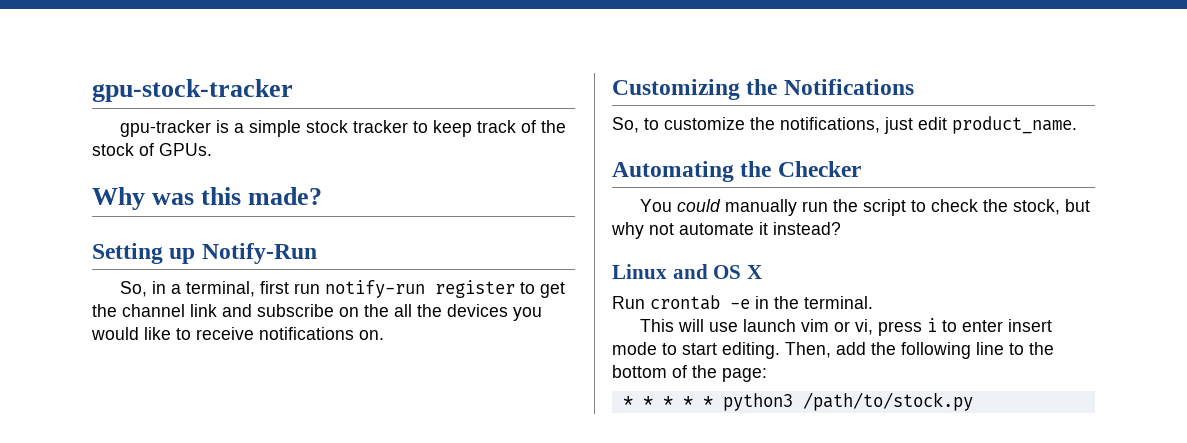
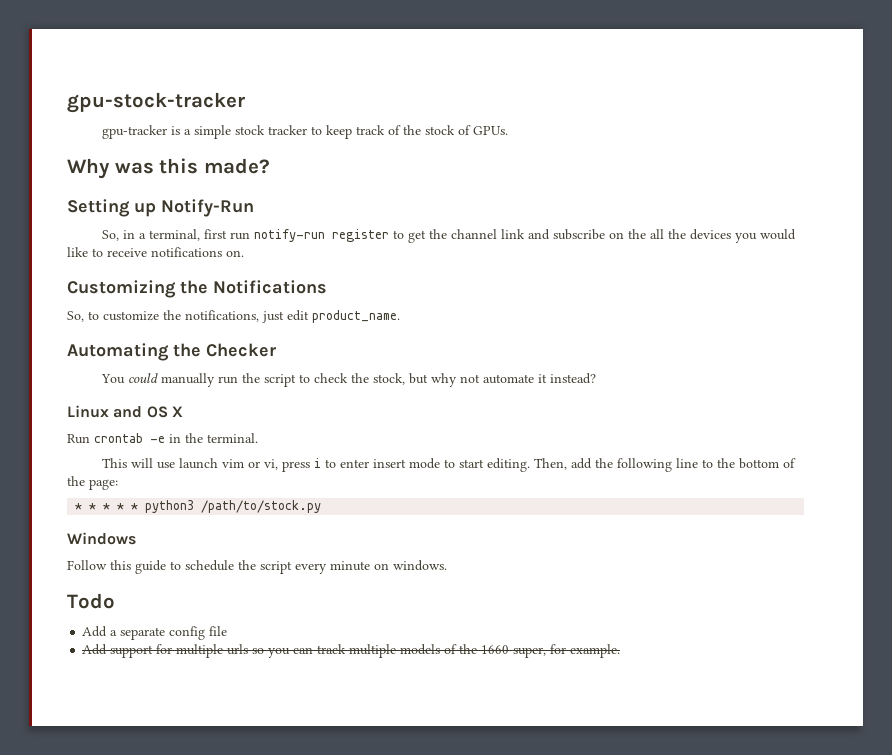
+ Windows
+ Follow this guide to schedule the script every minute on windows.
+ Todo
+ Add a separate config file
+ Add support for multiple urls so you can track multiple models of the 1660 super, for example.

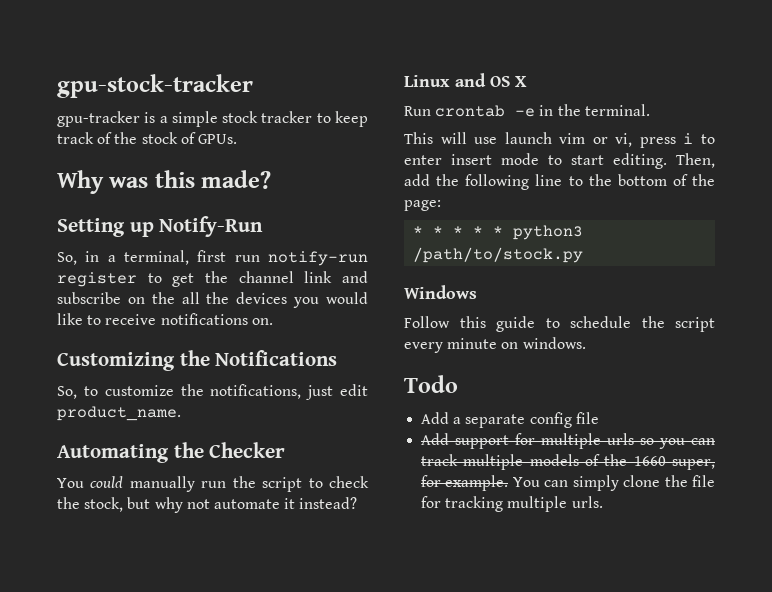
+ You can simply clone the file for tracking multiple urls.

